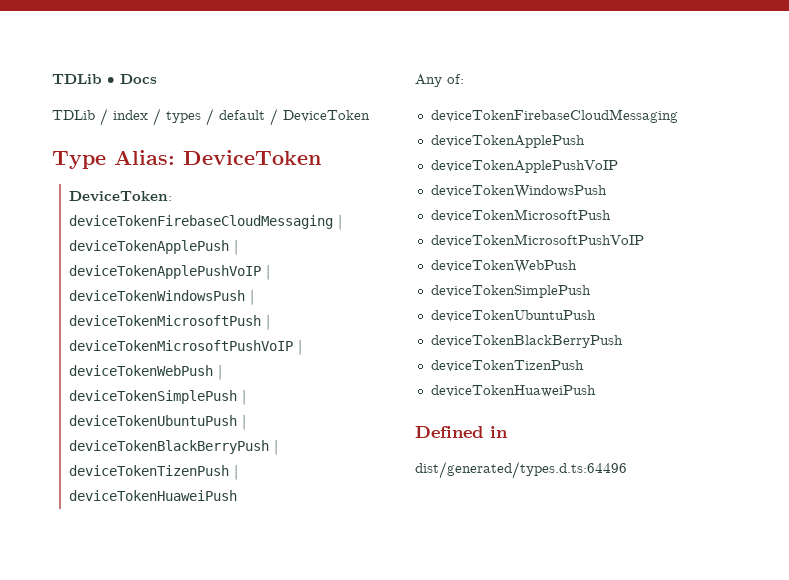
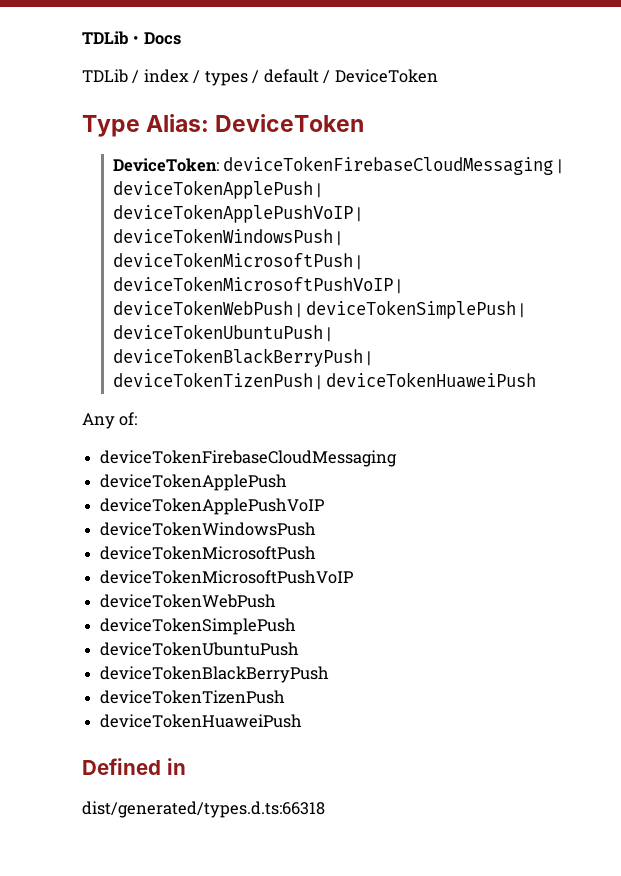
- dist/generated/types.d.ts:64496
+ dist/generated/types.d.ts:66318

